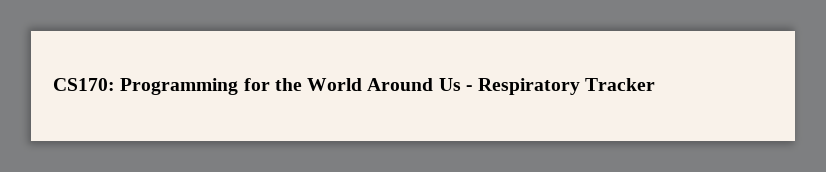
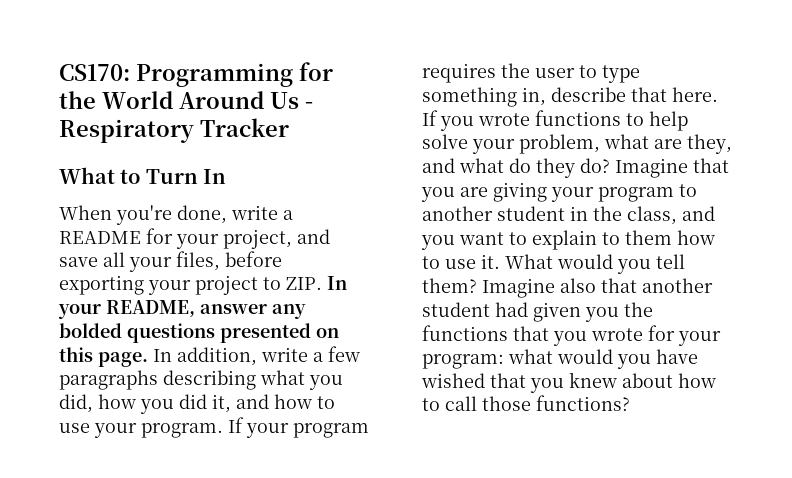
+ What to Turn In
+ When you're done, write a README for your project, and save all your files, before exporting your project to ZIP. In your README, answer any bolded questions presented on this page. In addition, write a few paragraphs describing what you did, how you did it, and how to use your program. If your program requires the user to type something in, describe that here. If you wrote functions to help solve your problem, what are they, and what do they do? Imagine that you are giving your program to another student in the class, and you want to explain to them how to use it. What would you tell them? Imagine also that another student had given you the functions that you wrote for your program: what would you have wished that you knew about how to call those functions?

